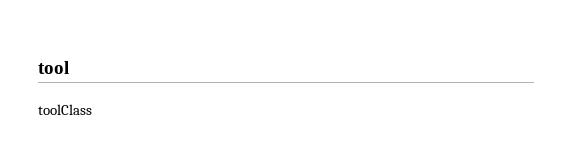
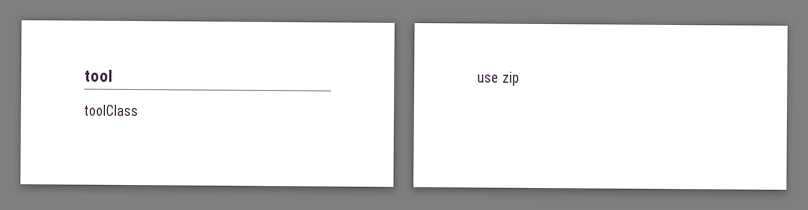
+ use zip

